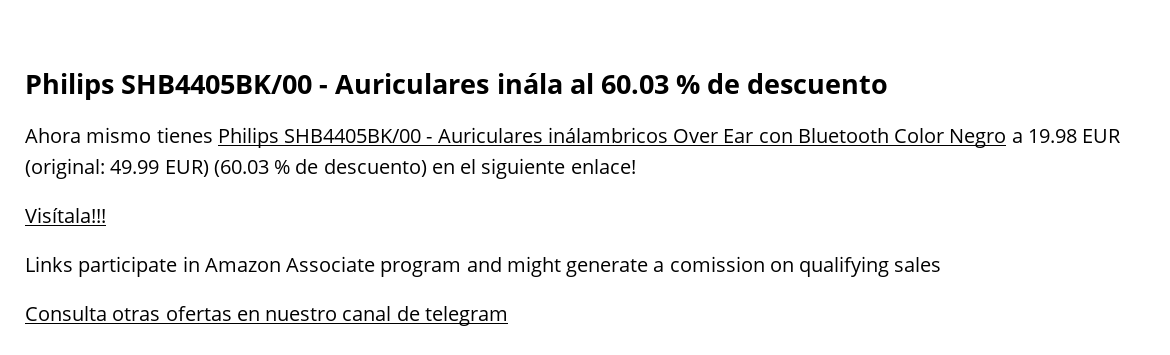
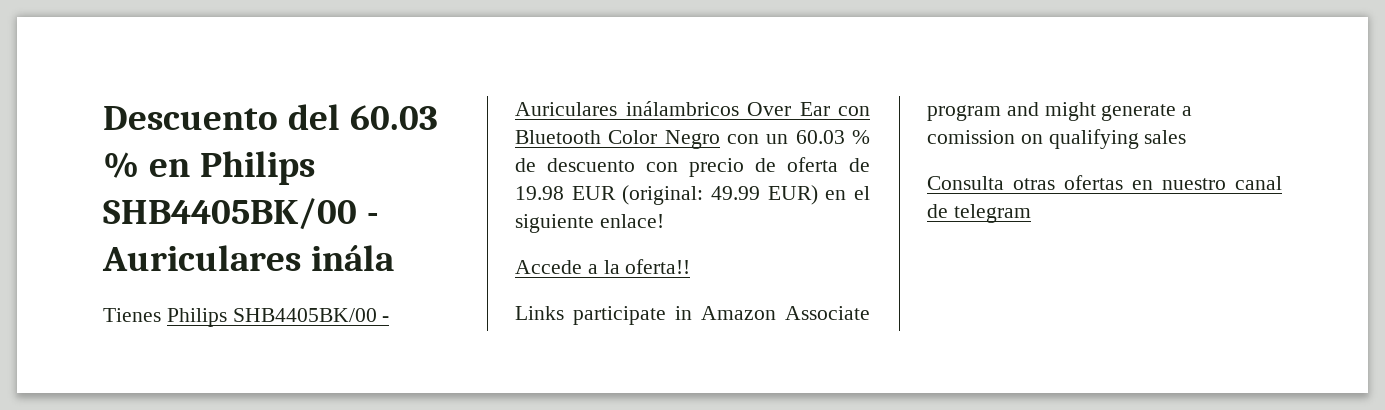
- Philips SHB4405BK/00 - Auriculares inála al 60.03 % de descuento
- Ahora mismo tienes Philips SHB4405BK/00 - Auriculares inálambricos Over Ear con Bluetooth Color Negro a 19.98 EUR (original: 49.99 EUR) (60.03 % de descuento) en el siguiente enlace!
+ Descuento del 60.03 % en Philips SHB4405BK/00 - Auriculares inála
+ Tienes Philips SHB4405BK/00 - Auriculares inálambricos Over Ear con Bluetooth Color Negro con un 60.03 % de descuento con precio de oferta de 19.98 EUR (original: 49.99 EUR) en el siguiente enlace!
- Visítala!!!
+ Accede a la oferta!!

